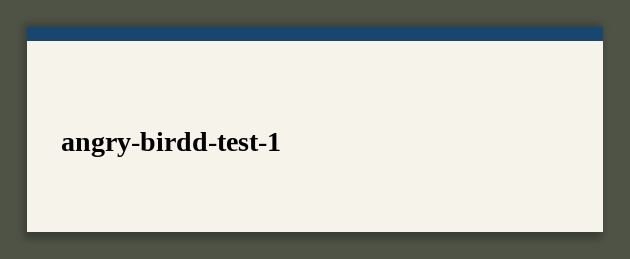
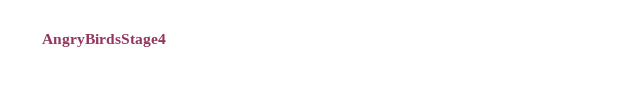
- angry-birdd-test-1
+ AngryBirdsStage4

